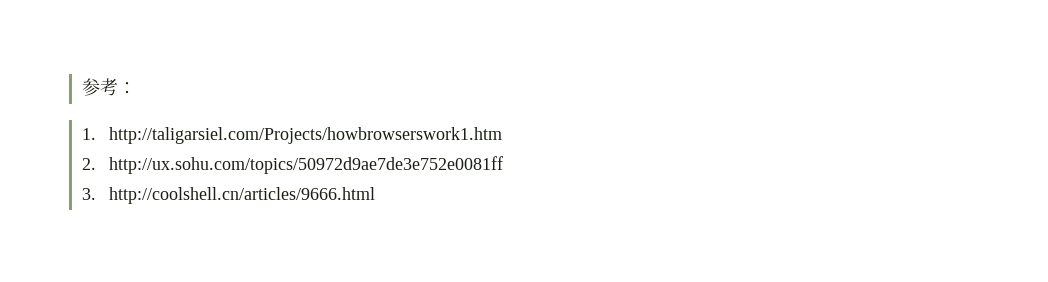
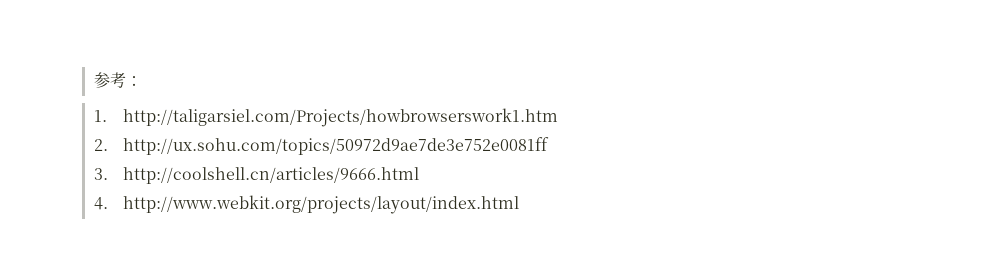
+ 4. http://www.webkit.org/projects/layout/index.html

